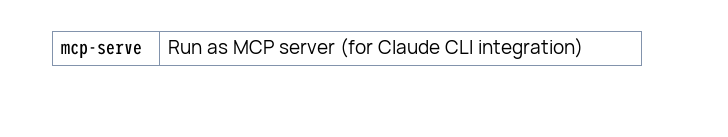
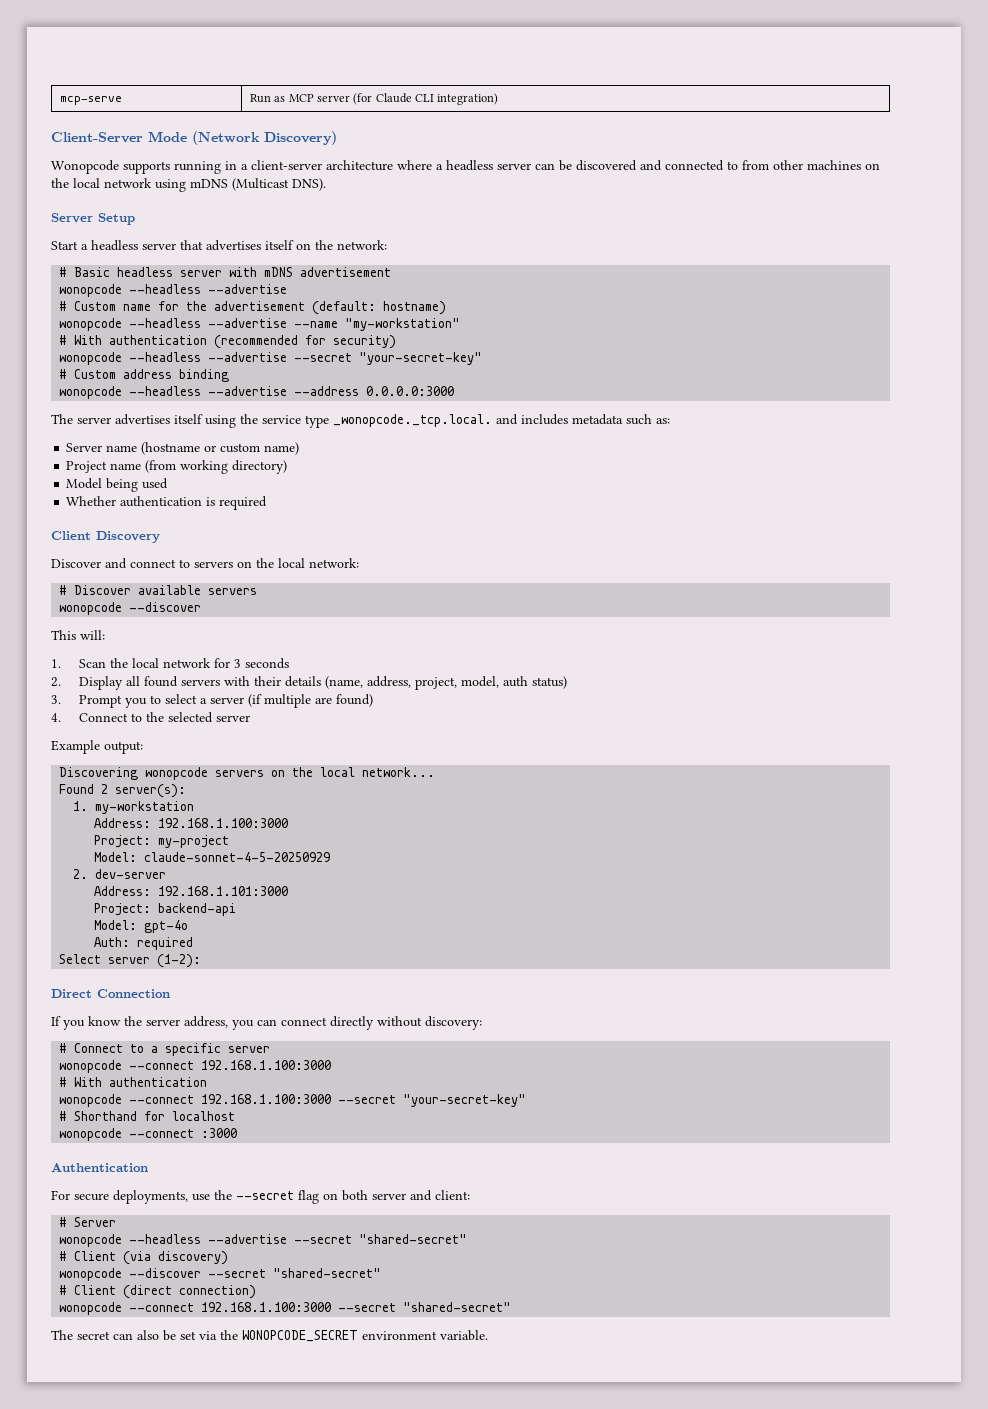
+ Client-Server Mode (Network Discovery)
+ Wonopcode supports running in a client-server architecture where a headless server can be discovered and connected to from other machines on the local network using mDNS (Multicast DNS).
+ Server Setup
+ Start a headless server that advertises itself on the network:
+ # Basic headless server with mDNS advertisement
+ wonopcode --headless --advertise
+ # Custom name for the advertisement (default: hostname)
+ wonopcode --headless --advertise --name "my-workstation"
+ # With authentication (recommended for security)
+ wonopcode --headless --advertise --secret "your-secret-key"
+ # Custom address binding
+ wonopcode --headless --advertise --address 0.0.0.0:3000
+ The server advertises itself using the service type _wonopcode._tcp.local. and includes metadata such as:
+ Server name (hostname or custom name)
+ Project name (from working directory)
+ Model being used
+ Whether authentication is required
+ Client Discovery
+ Discover and connect to servers on the local network:
+ # Discover available servers
+ wonopcode --discover
+ This will:
+ 1. Scan the local network for 3 seconds
+ 2. Display all found servers with their details (name, address, project, model, auth status)
+ 3. Prompt you to select a server (if multiple are found)
+ 4. Connect to the selected server
+ Example output:
+ Discovering wonopcode servers on the local network...
+ Found 2 server(s):
+ 1. my-workstation
+ Address: 192.168.1.100:3000
+ Project: my-project
+ Model: claude-sonnet-4-5-20250929
+ 2. dev-server
+ Address: 192.168.1.101:3000
+ Project: backend-api
+ Model: gpt-4o
+ Auth: required
+ Select server (1-2):
+ Direct Connection
+ If you know the server address, you can connect directly without discovery:
+ # Connect to a specific server
+ wonopcode --connect 192.168.1.100:3000
+ # With authentication
+ wonopcode --connect 192.168.1.100:3000 --secret "your-secret-key"
+ # Shorthand for localhost
+ wonopcode --connect :3000
+ Authentication
+ For secure deployments, use the --secret flag on both server and client:
+ # Server
+ wonopcode --headless --advertise --secret "shared-secret"
+ # Client (via discovery)
+ wonopcode --discover --secret "shared-secret"
+ # Client (direct connection)
+ wonopcode --connect 192.168.1.100:3000 --secret "shared-secret"
+ The secret can also be set via the WONOPCODE_SECRET environment variable.

